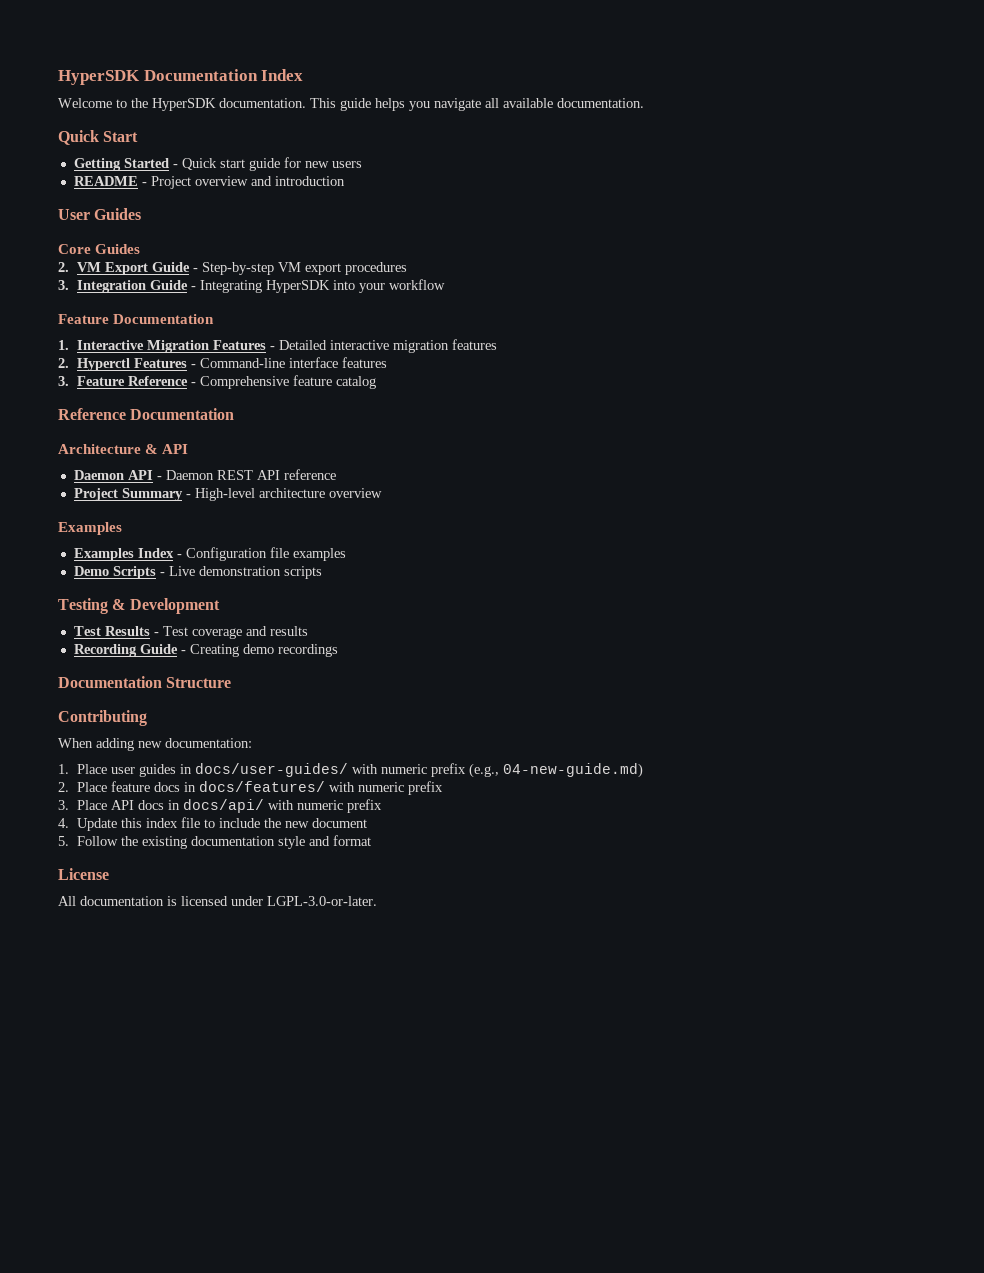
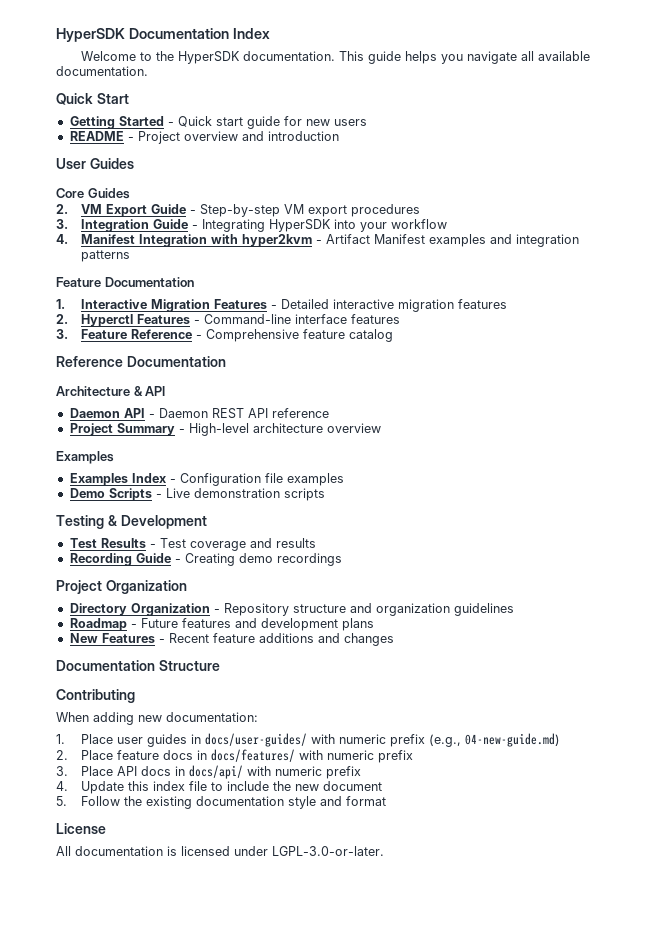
+ 4. Manifest Integration with hyper2kvm - Artifact Manifest examples and integration patterns
+ Project Organization
+ Directory Organization - Repository structure and organization guidelines
+ Roadmap - Future features and development plans
+ New Features - Recent feature additions and changes

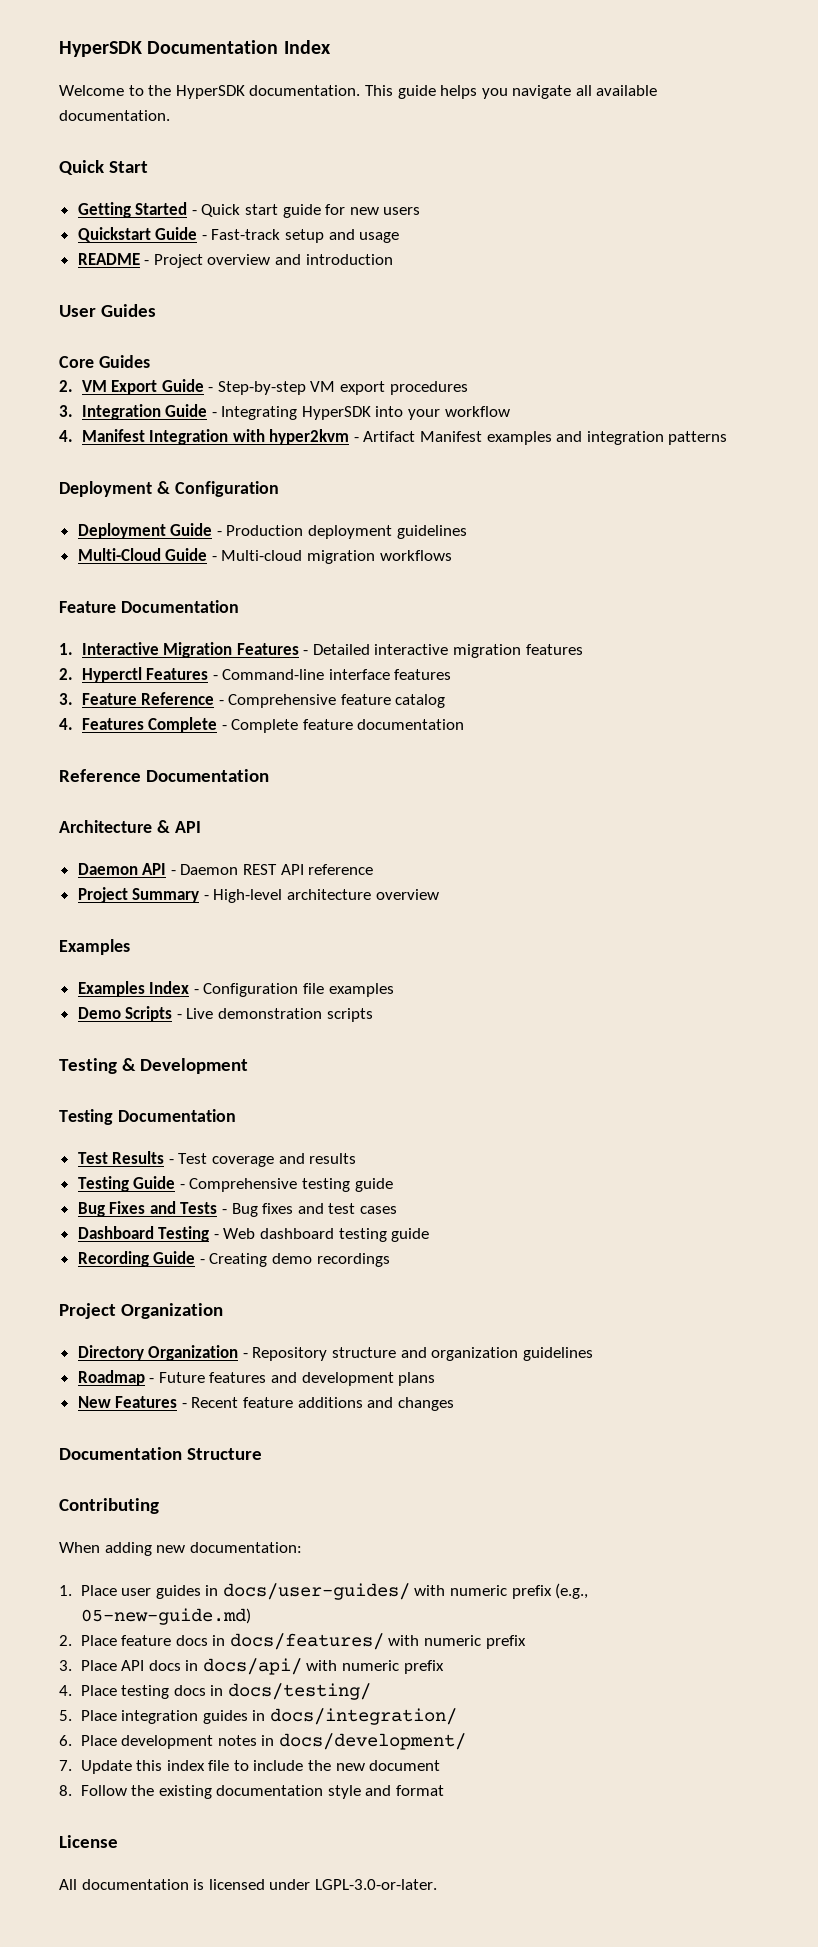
+ Quickstart Guide - Fast-track setup and usage
+ Deployment & Configuration
+ Deployment Guide - Production deployment guidelines
+ Multi-Cloud Guide - Multi-cloud migration workflows
+ 4. Features Complete - Complete feature documentation
+ Testing Documentation
+ Testing Guide - Comprehensive testing guide
+ Bug Fixes and Tests - Bug fixes and test cases
+ Dashboard Testing - Web dashboard testing guide
- 1. Place user guides in docs/user-guides/ with numeric prefix (e.g., 04-new-guide.md)
+ 1. Place user guides in docs/user-guides/ with numeric prefix (e.g., 05-new-guide.md)
- 4. Update this index file to include the new document
+ 4. Place testing docs in docs/testing/
+ 5. Place integration guides in docs/integration/
+ 6. Place development notes in docs/development/
+ 7. Update this index file to include the new document
- 5. Follow the existing documentation style and format
+ 8. Follow the existing documentation style and format

